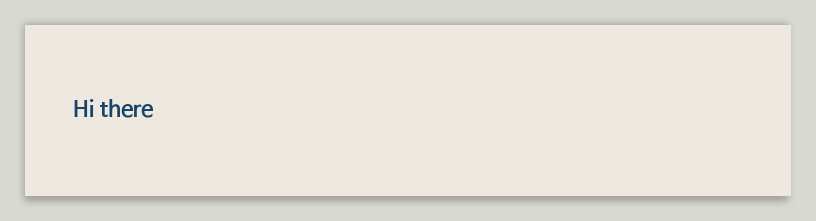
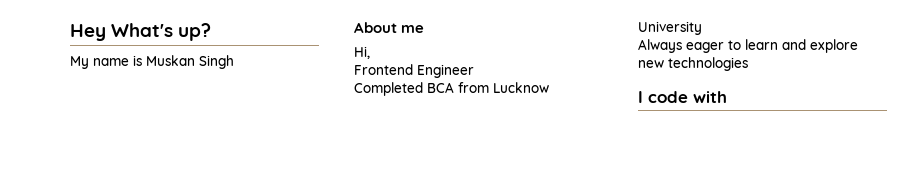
- Hi there
+ Hey What's up?
+ My name is Muskan Singh
+ About me
+ Hi,
+ Frontend Engineer
+ Completed BCA from Lucknow University
+ Always eager to learn and explore new technologies
+ I code with

